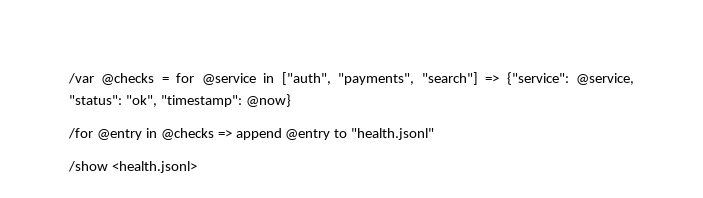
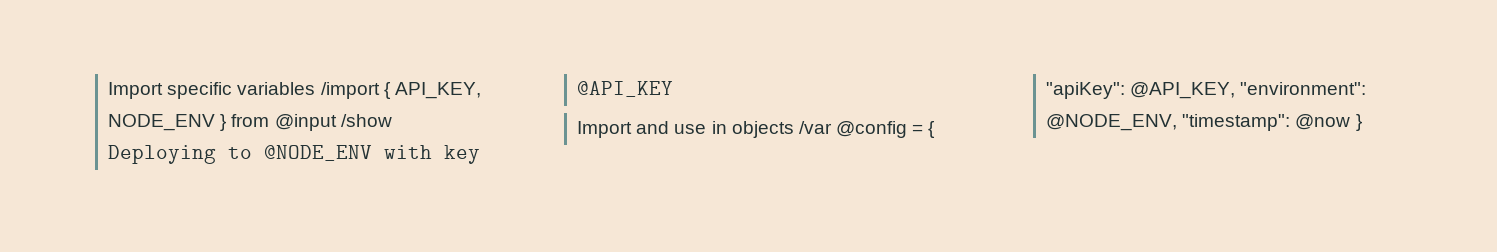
- /var @checks = for @service in ["auth", "payments", "search"] => {"service": @service, "status": "ok", "timestamp": @now}
- /for @entry in @checks => append @entry to "health.jsonl"
- /show <health.jsonl>
+ Import specific variables /import { API_KEY, NODE_ENV } from @input /show Deploying to @NODE_ENV with key @API_KEY
+ Import and use in objects /var @config = { "apiKey": @API_KEY, "environment": @NODE_ENV, "timestamp": @now }

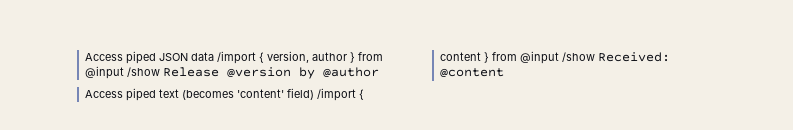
- Import specific variables /import { API_KEY, NODE_ENV } from @input /show Deploying to @NODE_ENV with key @API_KEY
- Import and use in objects /var @config = { "apiKey": @API_KEY, "environment": @NODE_ENV, "timestamp": @now }
+ Access piped JSON data /import { version, author } from @input /show Release @version by @author
+ Access piped text (becomes 'content' field) /import { content } from @input /show Received: @content

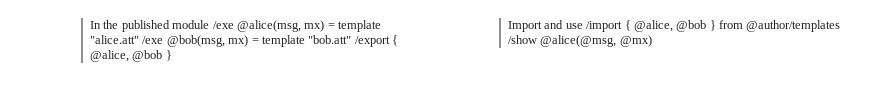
- Access piped JSON data /import { version, author } from @input /show Release @version by @author
- Access piped text (becomes 'content' field) /import { content } from @input /show Received: @content
+ In the published module /exe @alice(msg, mx) = template "alice.att" /exe @bob(msg, mx) = template "bob.att" /export { @alice, @bob }
+ Import and use /import { @alice, @bob } from @author/templates /show @alice(@msg, @mx)

